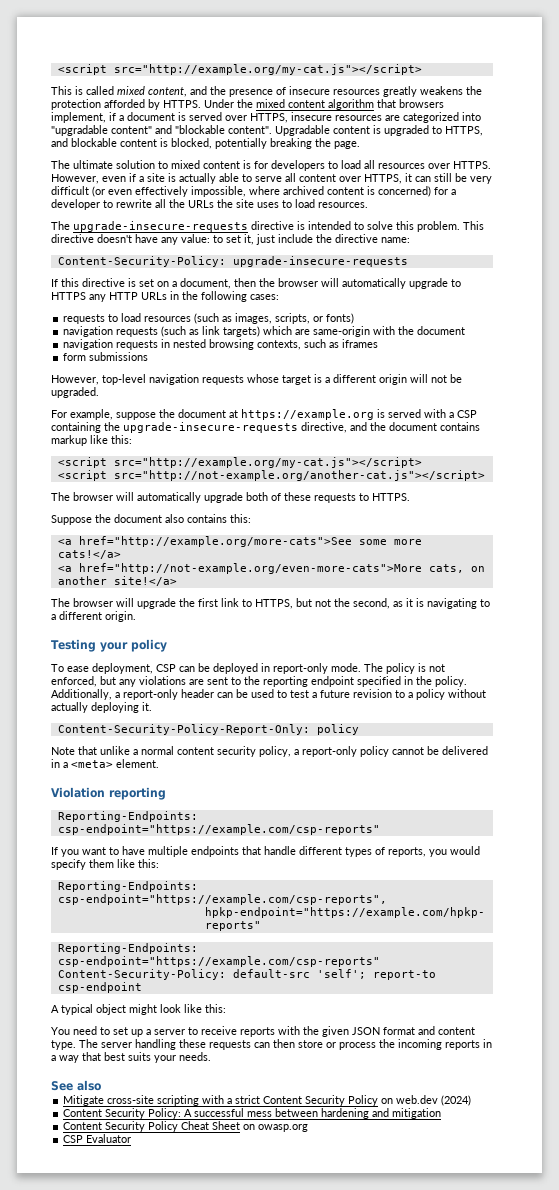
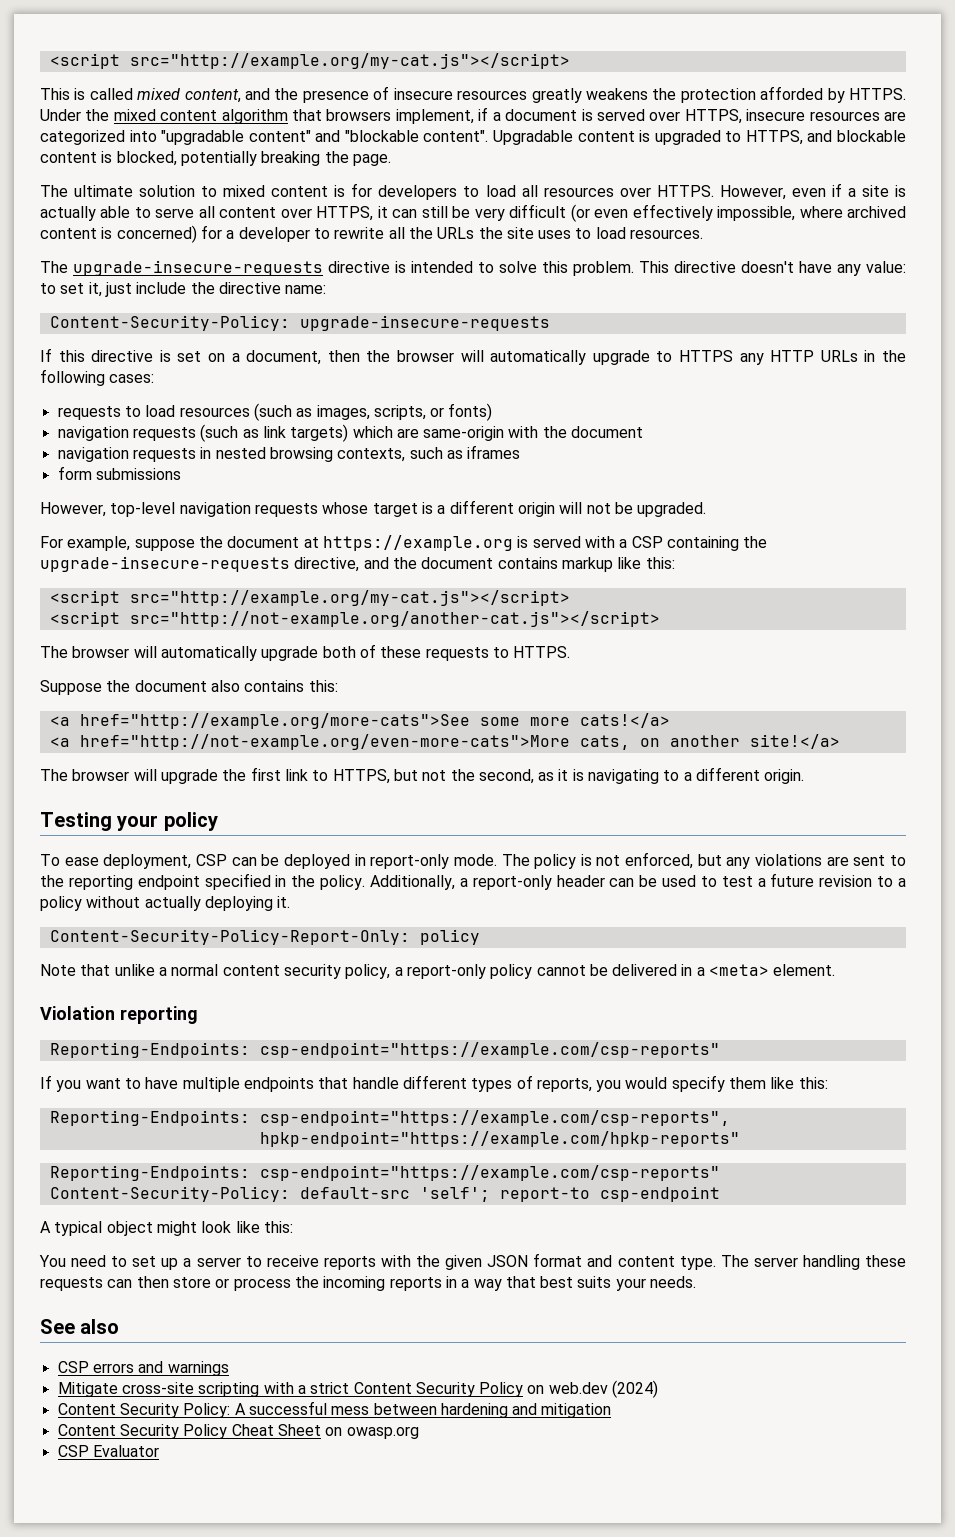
+ CSP errors and warnings

